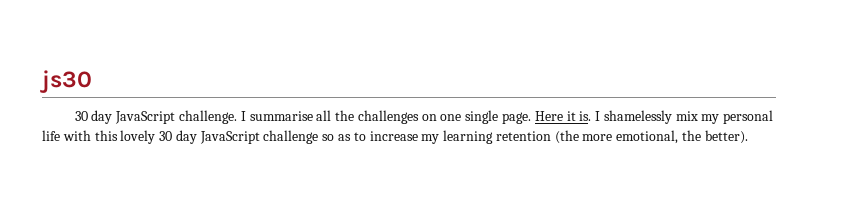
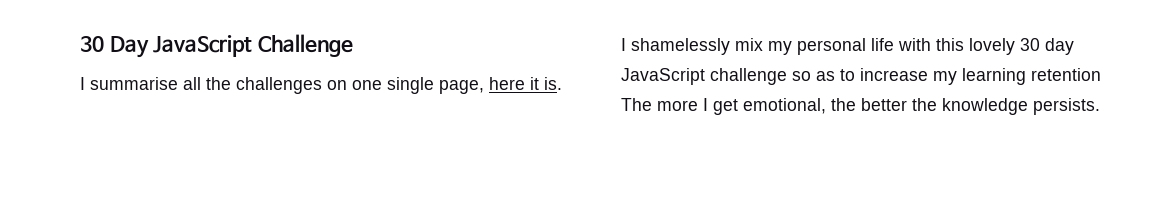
- js30
- 30 day JavaScript challenge. I summarise all the challenges on one single page. Here it is. I shamelessly mix my personal life with this lovely 30 day JavaScript challenge so as to increase my learning retention (the more emotional, the better).
+ 30 Day JavaScript Challenge
+ I summarise all the challenges on one single page, here it is.
+ I shamelessly mix my personal life with this lovely 30 day JavaScript challenge so as to increase my learning retention The more I get emotional, the better the knowledge persists.

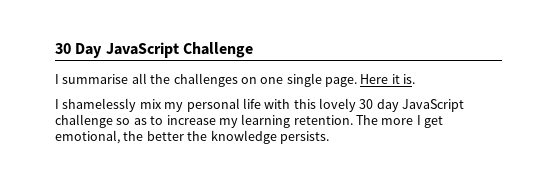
- I summarise all the challenges on one single page, here it is.
+ I summarise all the challenges on one single page. Here it is.
- I shamelessly mix my personal life with this lovely 30 day JavaScript challenge so as to increase my learning retention The more I get emotional, the better the knowledge persists.
+ I shamelessly mix my personal life with this lovely 30 day JavaScript challenge so as to increase my learning retention. The more I get emotional, the better the knowledge persists.

